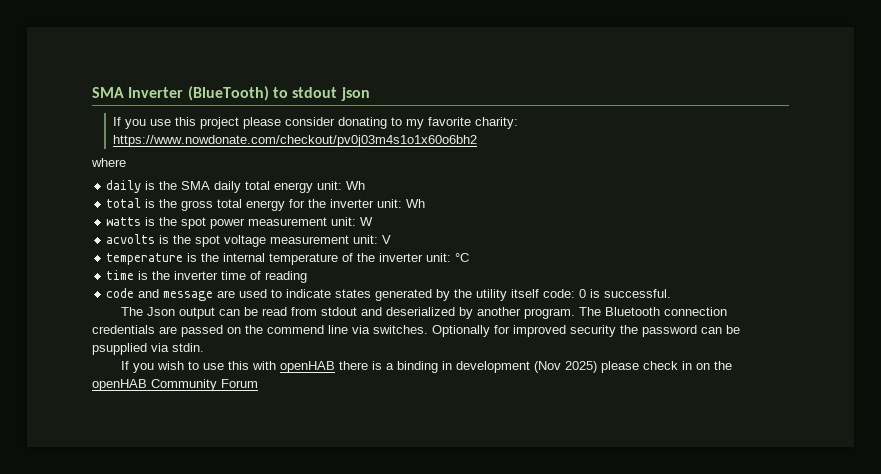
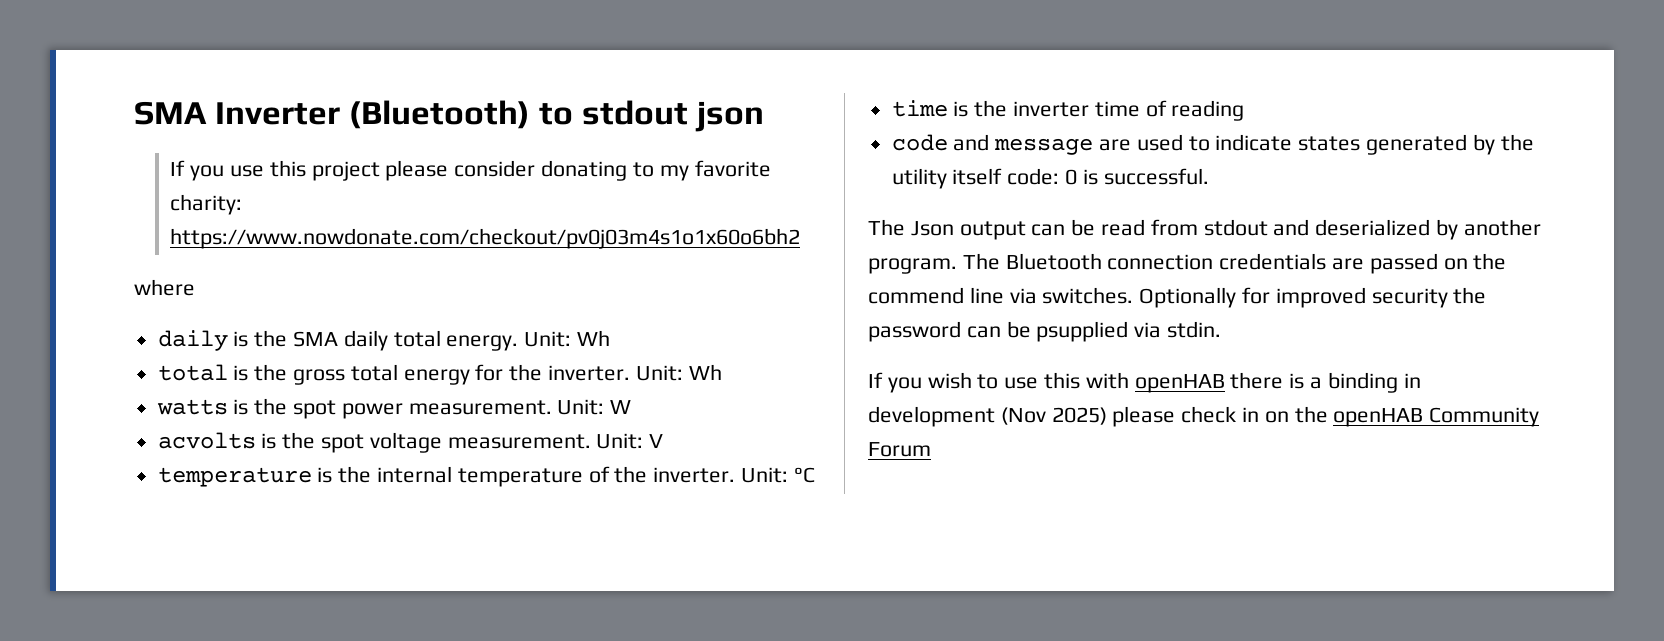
- SMA Inverter (BlueTooth) to stdout json
+ SMA Inverter (Bluetooth) to stdout json
- daily is the SMA daily total energy unit: Wh
+ daily is the SMA daily total energy. Unit: Wh
- total is the gross total energy for the inverter unit: Wh
+ total is the gross total energy for the inverter. Unit: Wh
- watts is the spot power measurement unit: W
+ watts is the spot power measurement. Unit: W
- acvolts is the spot voltage measurement unit: V
+ acvolts is the spot voltage measurement. Unit: V
- temperature is the internal temperature of the inverter unit: °C
+ temperature is the internal temperature of the inverter. Unit: °C

